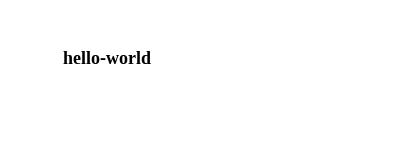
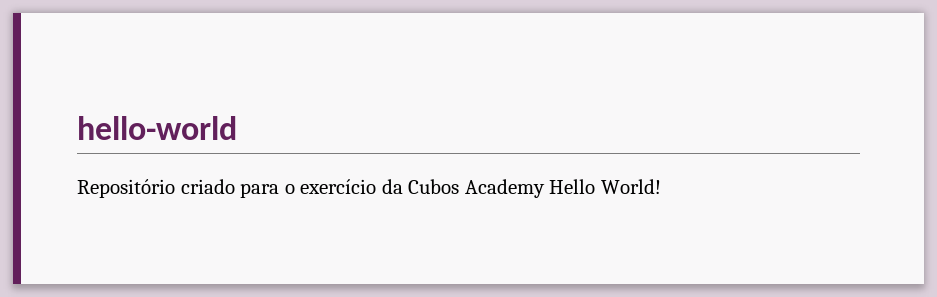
+ Repositório criado para o exercício da Cubos Academy Hello World!

